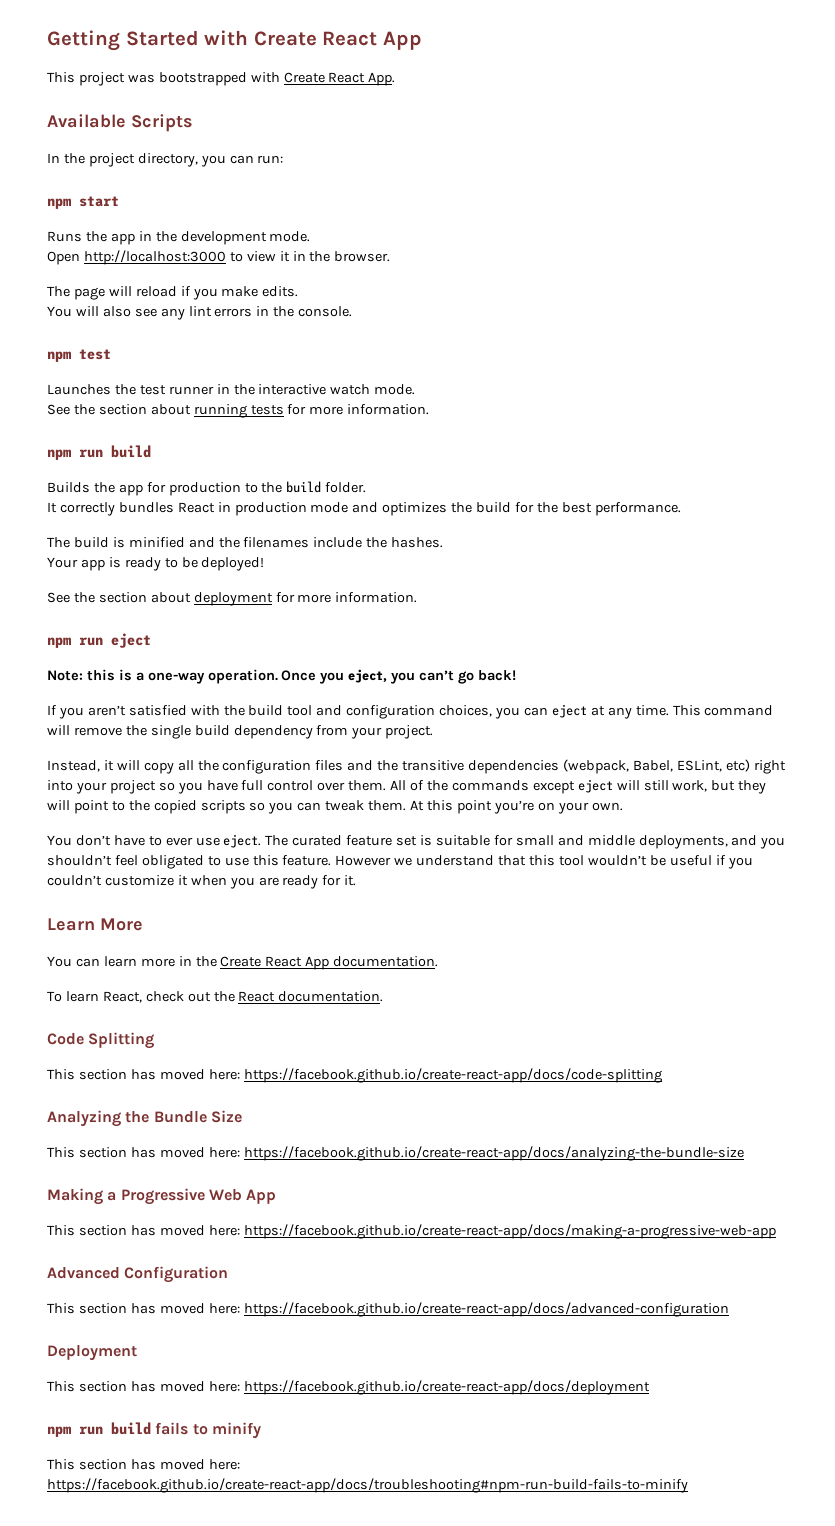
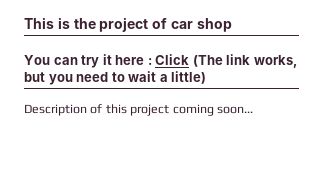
- Getting Started with Create React App
- This project was bootstrapped with Create React App.
- Available Scripts
- In the project directory, you can run:
- npm start
- Runs the app in the development mode.
- Open http://localhost:3000 to view it in the browser.
- The page will reload if you make edits.
- You will also see any lint errors in the console.
- npm test
- Launches the test runner in the interactive watch mode.
- See the section about running tests for more information.
- npm run build
- Builds the app for production to the build folder.
- It correctly bundles React in production mode and optimizes the build for the best performance.
- The build is minified and the filenames include the hashes.
- Your app is ready to be deployed!
- See the section about deployment for more information.
- npm run eject
- Note: this is a one-way operation. Once you eject, you can’t go back!
- If you aren’t satisfied with the build tool and configuration choices, you can eject at any time. This command will remove the single build dependency from your project.
- Instead, it will copy all the configuration files and the transitive dependencies (webpack, Babel, ESLint, etc) right into your project so you have full control over them. All of the commands except eject will still work, but they will point to the copied scripts so you can tweak them. At this point you’re on your own.
- You don’t have to ever use eject. The curated feature set is suitable for small and middle deployments, and you shouldn’t feel obligated to use this feature. However we understand that this tool wouldn’t be useful if you couldn’t customize it when you are ready for it.
- Learn More
- You can learn more in the Create React App documentation.
- To learn React, check out the React documentation.
- Code Splitting
- This section has moved here: https://facebook.github.io/create-react-app/docs/code-splitting
- Analyzing the Bundle Size
- This section has moved here: https://facebook.github.io/create-react-app/docs/analyzing-the-bundle-size
- Making a Progressive Web App
- This section has moved here: https://facebook.github.io/create-react-app/docs/making-a-progressive-web-app
- Advanced Configuration
- This section has moved here: https://facebook.github.io/create-react-app/docs/advanced-configuration
- Deployment
- This section has moved here: https://facebook.github.io/create-react-app/docs/deployment
- npm run build fails to minify
- This section has moved here: https://facebook.github.io/create-react-app/docs/troubleshooting#npm-run-build-fails-to-minify
+ This is the project of car shop
+ You can try it here : Click (The link works, but you need to wait a little)
+ Description of this project coming soon...

